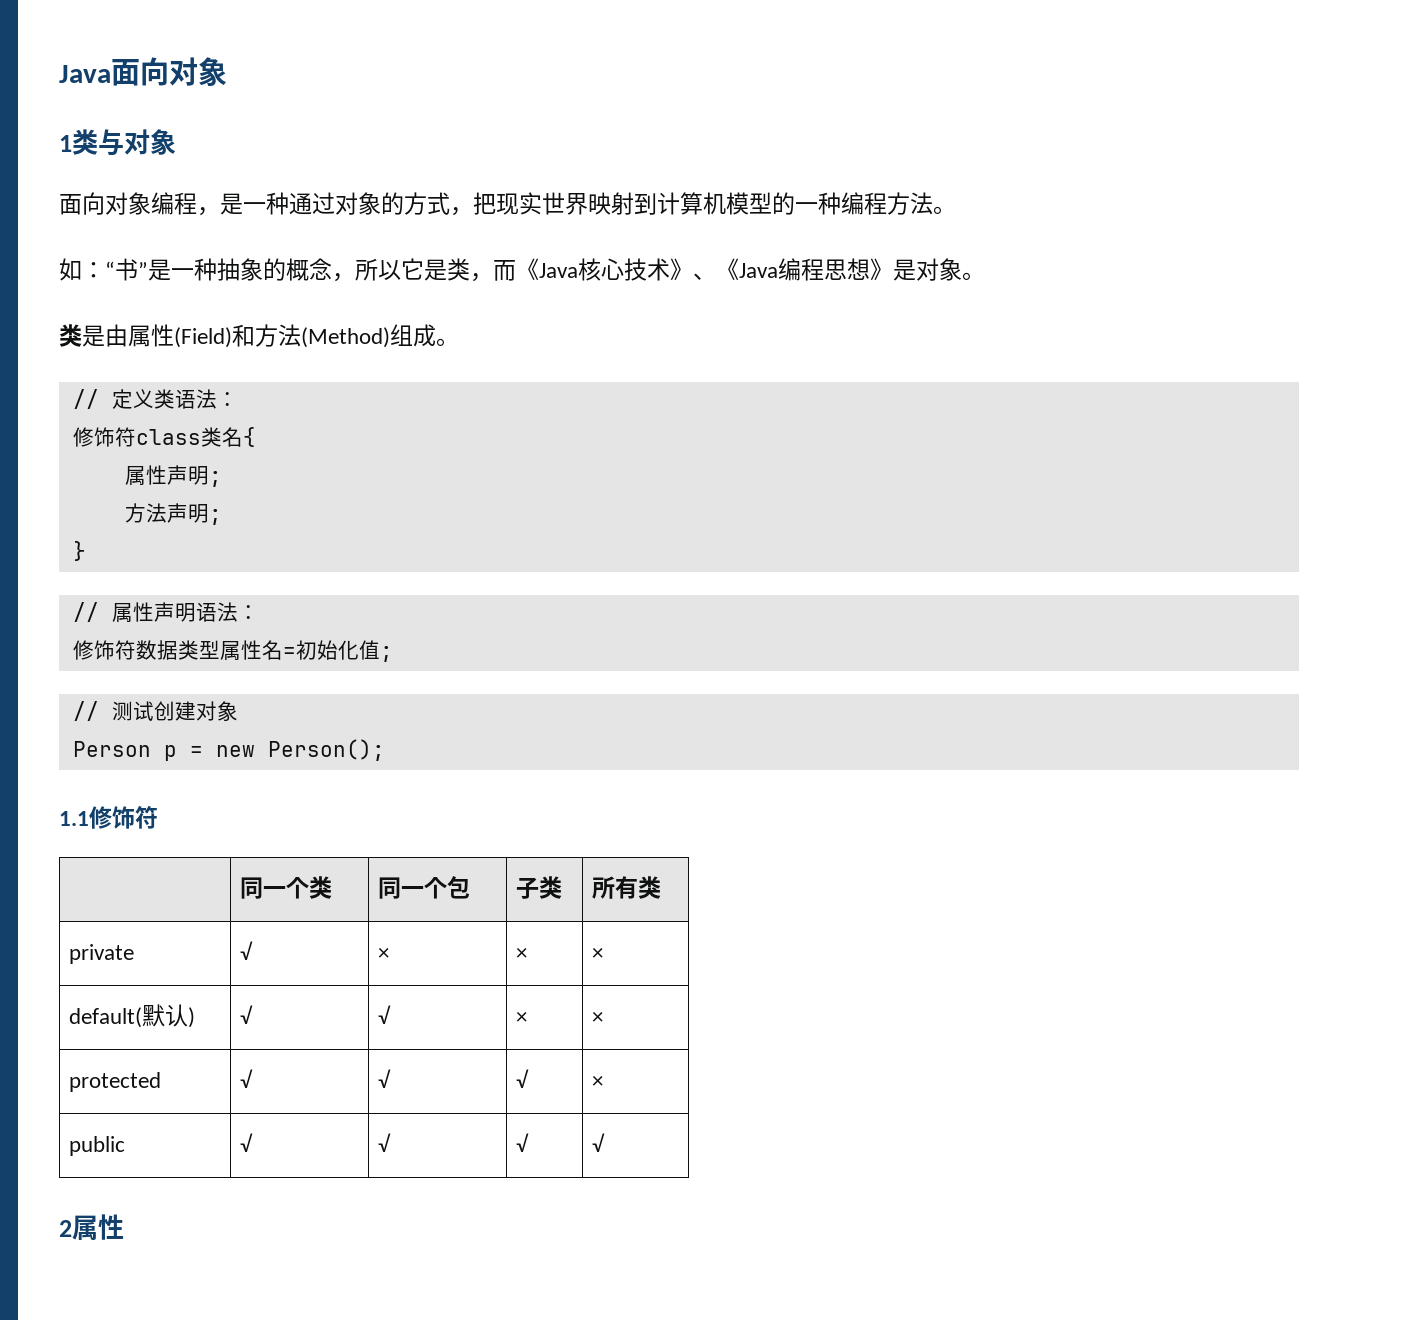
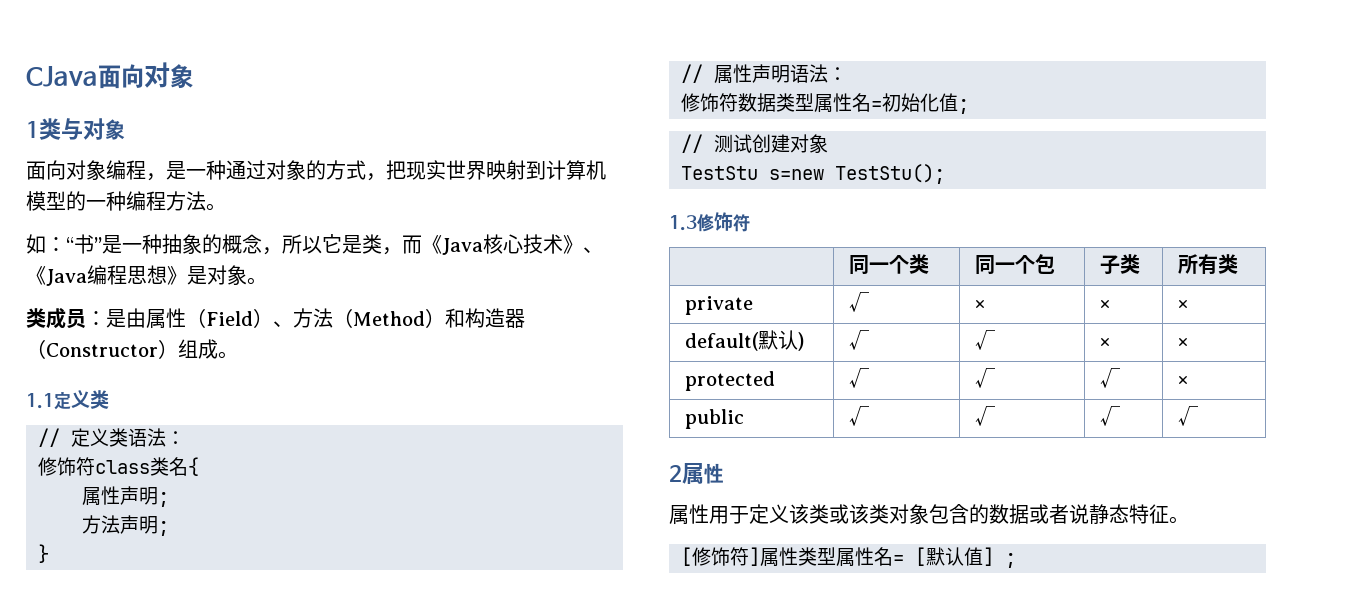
- Java面向对象
+ CJava面向对象
- 类是由属性(Field)和方法(Method)组成。
+ 类成员：是由属性（Field）、方法（Method）和构造器（Constructor）组成。
+ 1.1定义类
- Person p = new Person();
- 1.1修饰符
+ TestStu s=new TestStu();
+ 1.3修饰符
+ 属性用于定义该类或该类对象包含的数据或者说静态特征。
+ [修饰符]属性类型属性名= [默认值] ;

